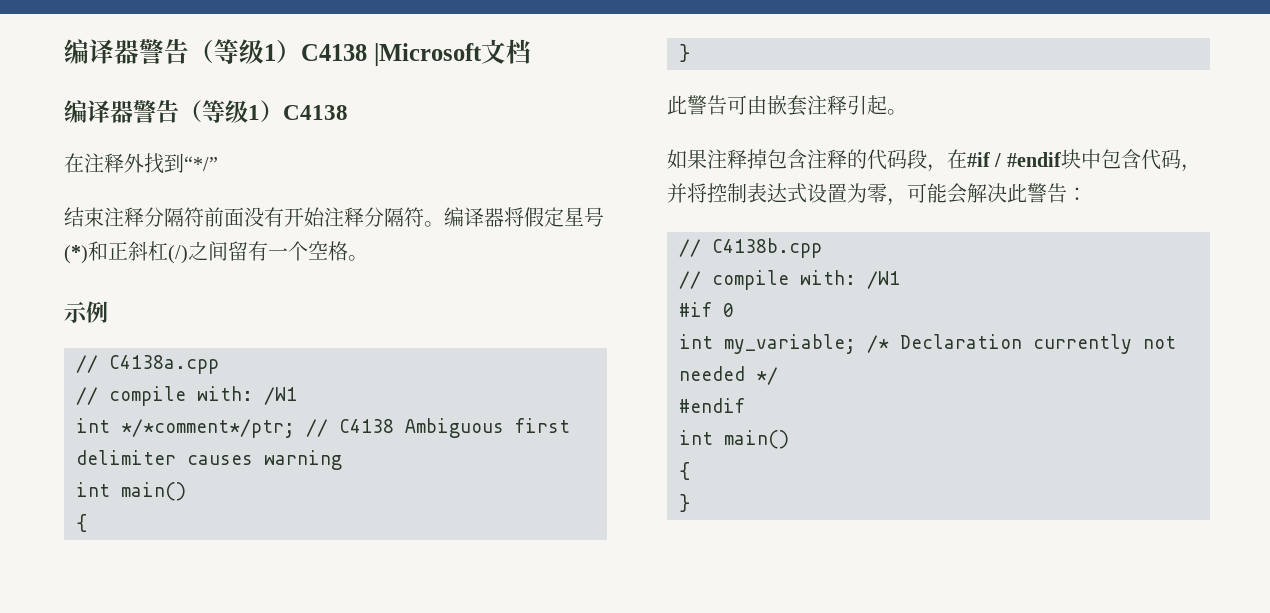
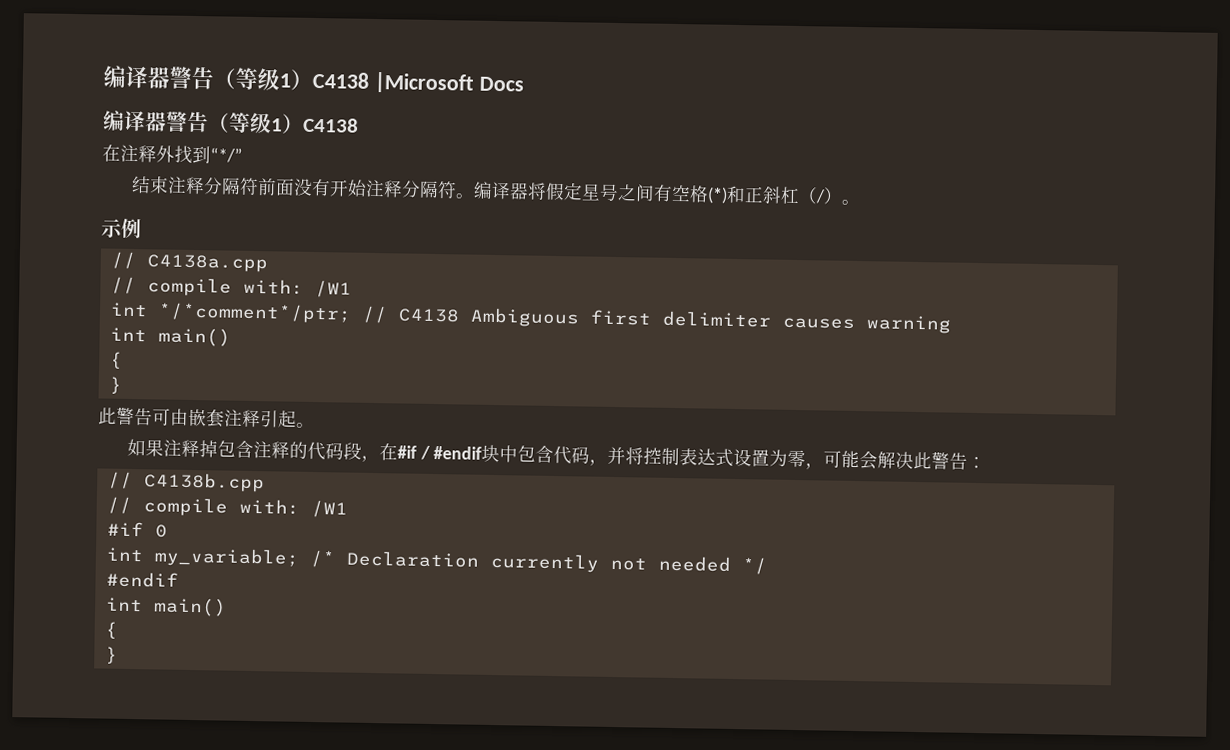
- 编译器警告（等级1）C4138 |Microsoft文档
+ 编译器警告（等级1）C4138 |Microsoft Docs
- 编译器将假定星号(*)和正斜杠(/)之间留有一个空格。
+ 编译器将假定星号之间有空格(*)和正斜杠（/）。

